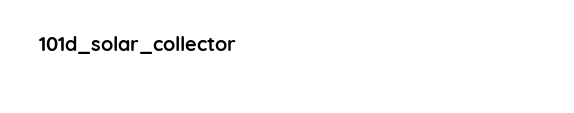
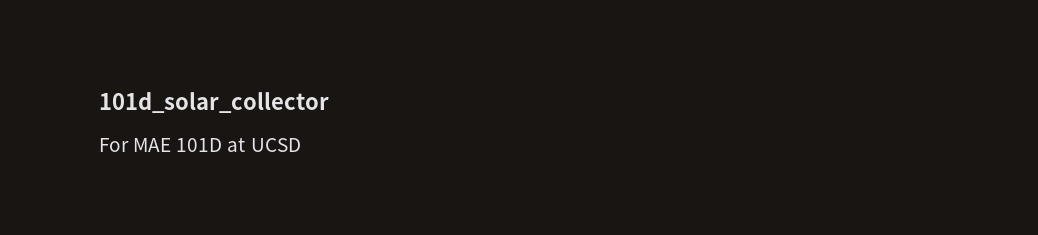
+ For MAE 101D at UCSD

